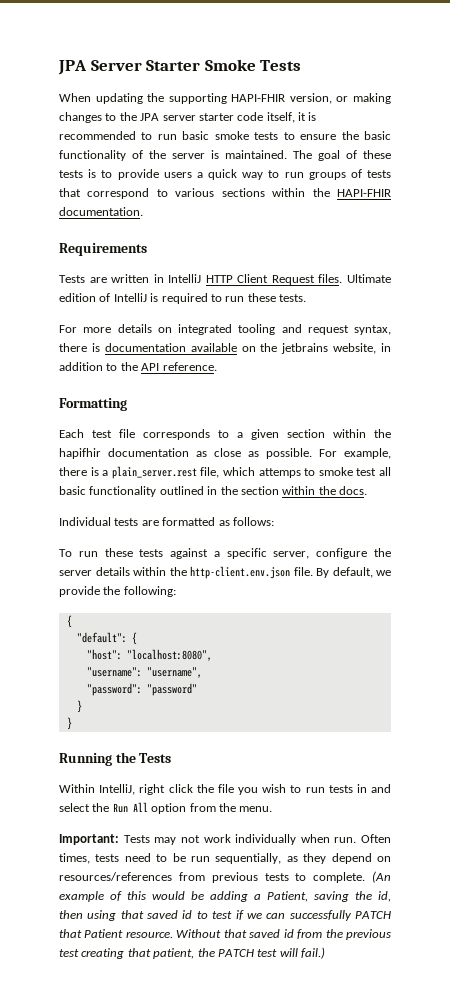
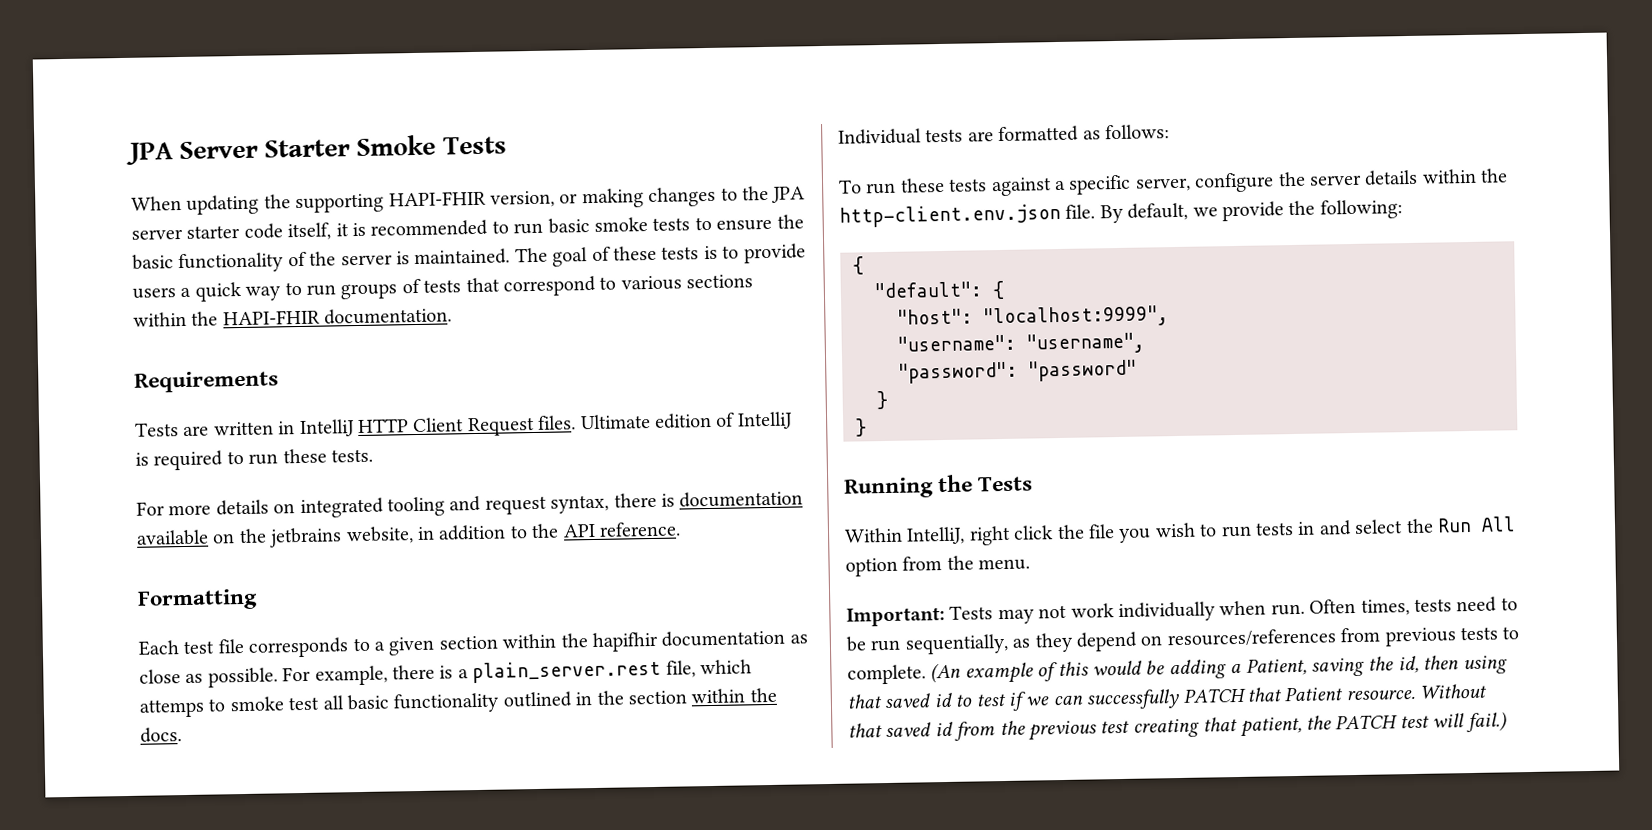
- "host": "localhost:8080",
+ "host": "localhost:9999",

